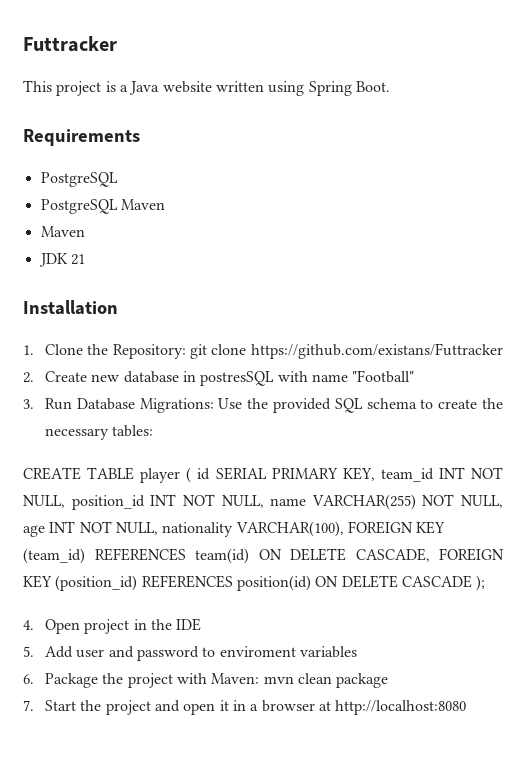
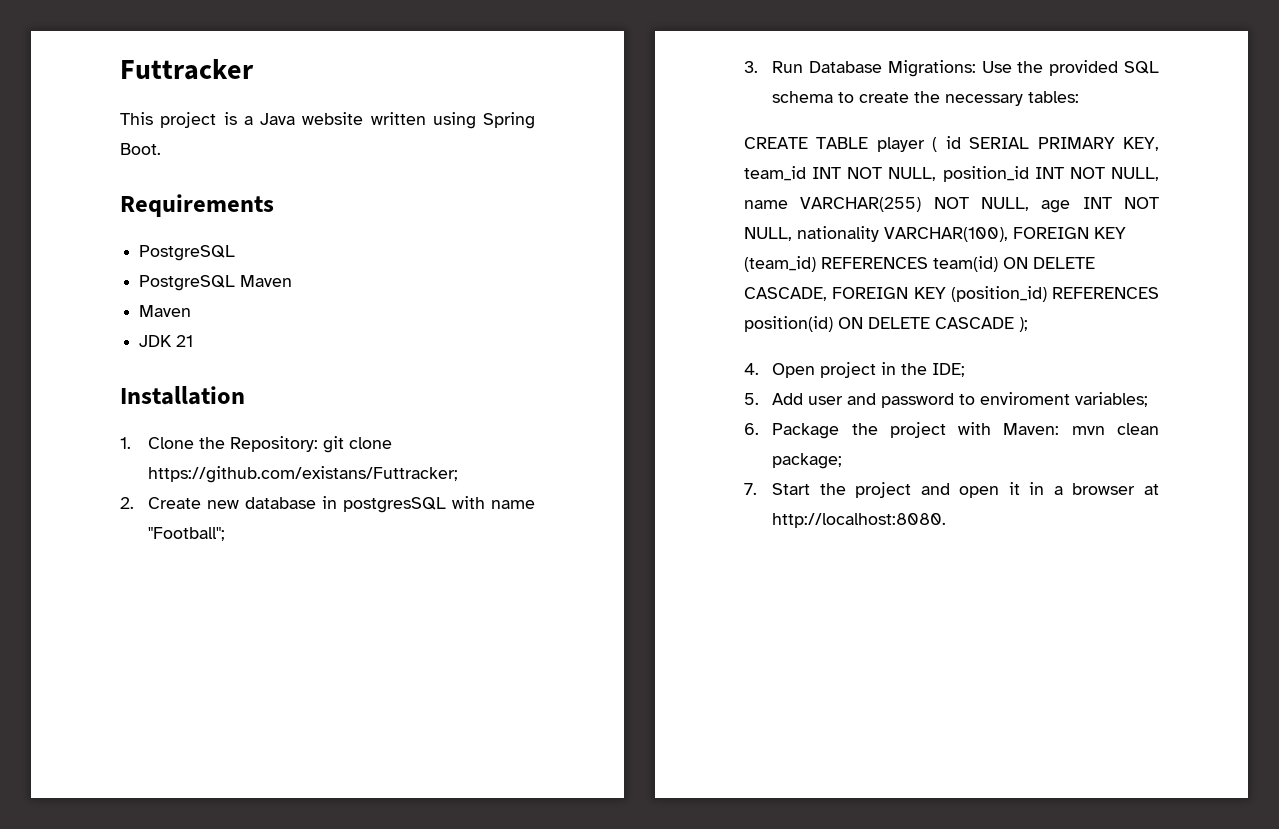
- 1. Clone the Repository: git clone https://github.com/existans/Futtracker
+ 1. Clone the Repository: git clone https://github.com/existans/Futtracker;
- 2. Create new database in postresSQL with name "Football"
+ 2. Create new database in postgresSQL with name "Football";
- 4. Open project in the IDE
+ 4. Open project in the IDE;
- 5. Add user and password to enviroment variables
+ 5. Add user and password to enviroment variables;
- 6. Package the project with Maven: mvn clean package
+ 6. Package the project with Maven: mvn clean package;
- 7. Start the project and open it in a browser at http://localhost:8080
+ 7. Start the project and open it in a browser at http://localhost:8080.

